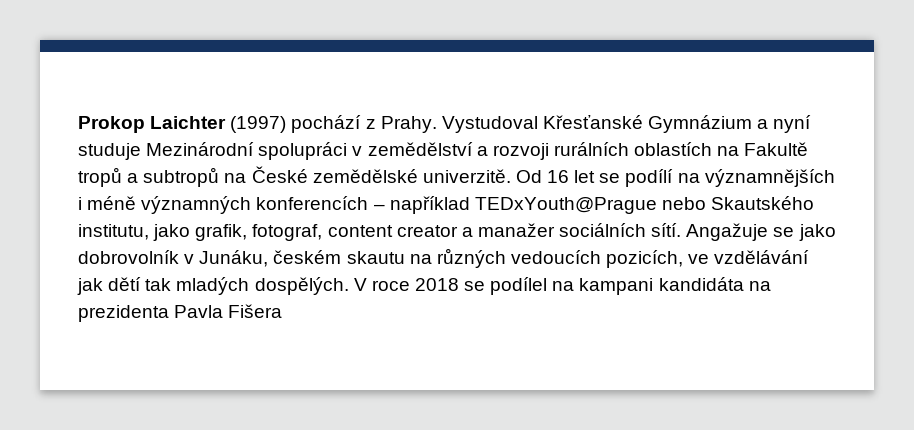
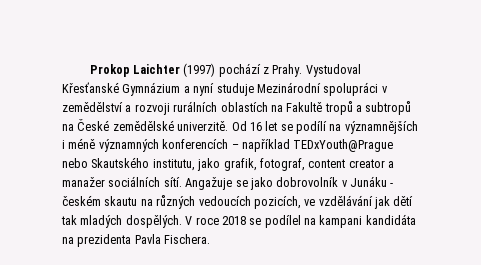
- Angažuje se jako dobrovolník v Junáku, českém skautu na různých vedoucích pozicích, ve vzdělávání jak dětí tak mladých dospělých.
+ Angažuje se jako dobrovolník v Junáku - českém skautu na různých vedoucích pozicích, ve vzdělávání jak dětí tak mladých dospělých.
- V roce 2018 se podílel na kampani kandidáta na prezidenta Pavla Fišera
+ V roce 2018 se podílel na kampani kandidáta na prezidenta Pavla Fischera.

